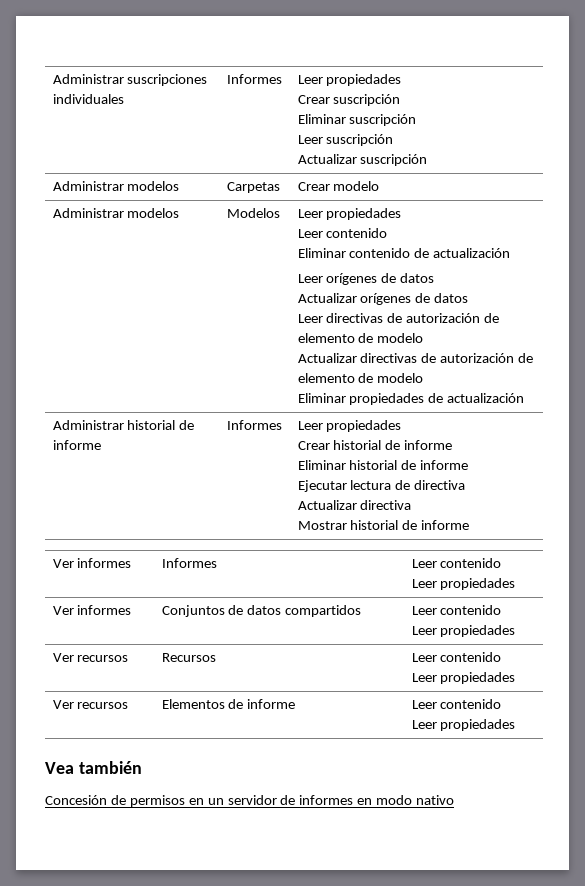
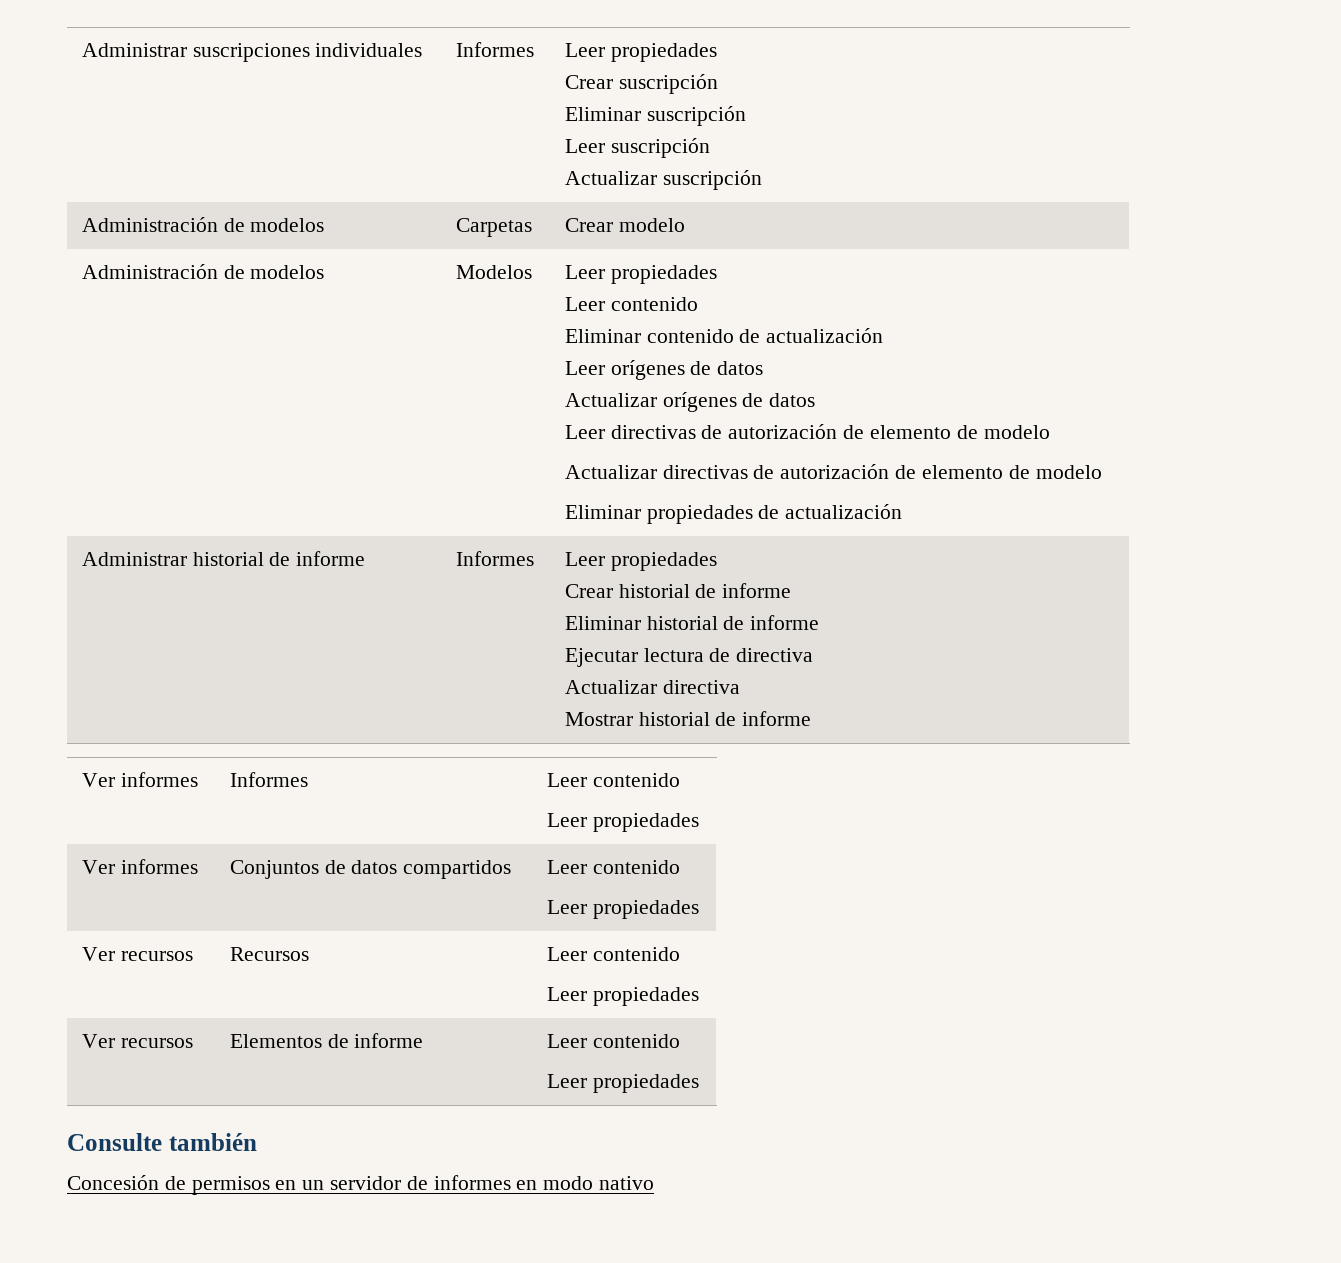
- Administrar modelos | Carpetas | Crear modelo
+ Administración de modelos | Carpetas | Crear modelo
- Administrar modelos | Modelos | Leer propiedades
+ Administración de modelos | Modelos | Leer propiedades
- Vea también
+ Consulte también

